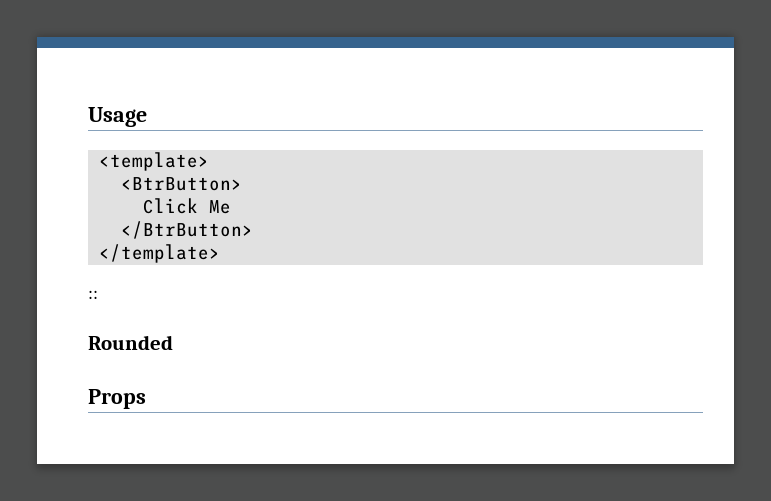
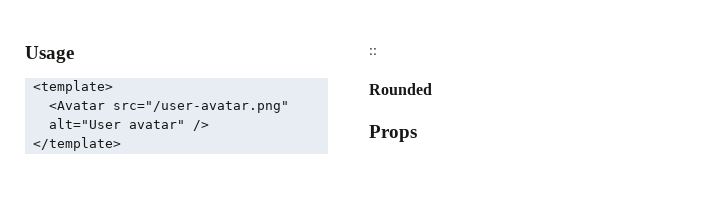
- <BtrButton>
- Click Me
- </BtrButton>
+ <Avatar src="/user-avatar.png" alt="User avatar" />

